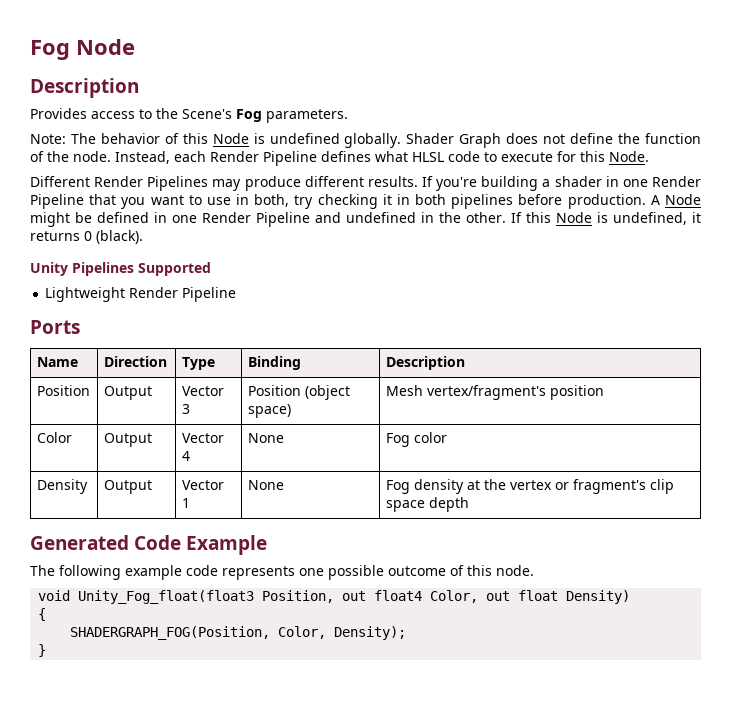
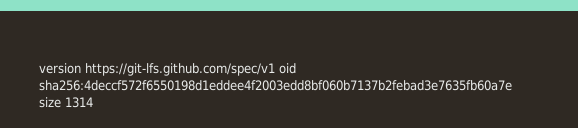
- Fog Node
- Description
- Provides access to the Scene's Fog parameters.
- Note: The behavior of this Node is undefined globally. Shader Graph does not define the function of the node. Instead, each Render Pipeline defines what HLSL code to execute for this Node.
- Different Render Pipelines may produce different results. If you're building a shader in one Render Pipeline that you want to use in both, try checking it in both pipelines before production. A Node might be defined in one Render Pipeline and undefined in the other. If this Node is undefined, it returns 0 (black).
- Unity Pipelines Supported
- Lightweight Render Pipeline
- Ports
- Name | Direction | Type | Binding | Description
- Position | Output | Vector 3 | Position (object space) | Mesh vertex/fragment's position
- Color | Output | Vector 4 | None | Fog color
- Density | Output | Vector 1 | None | Fog density at the vertex or fragment's clip space depth
- Generated Code Example
- The following example code represents one possible outcome of this node.
- void Unity_Fog_float(float3 Position, out float4 Color, out float Density)
- {
- SHADERGRAPH_FOG(Position, Color, Density);
- }
+ version https://git-lfs.github.com/spec/v1 oid sha256:4deccf572f6550198d1eddee4f2003edd8bf060b7137b2febad3e7635fb60a7e size 1314

